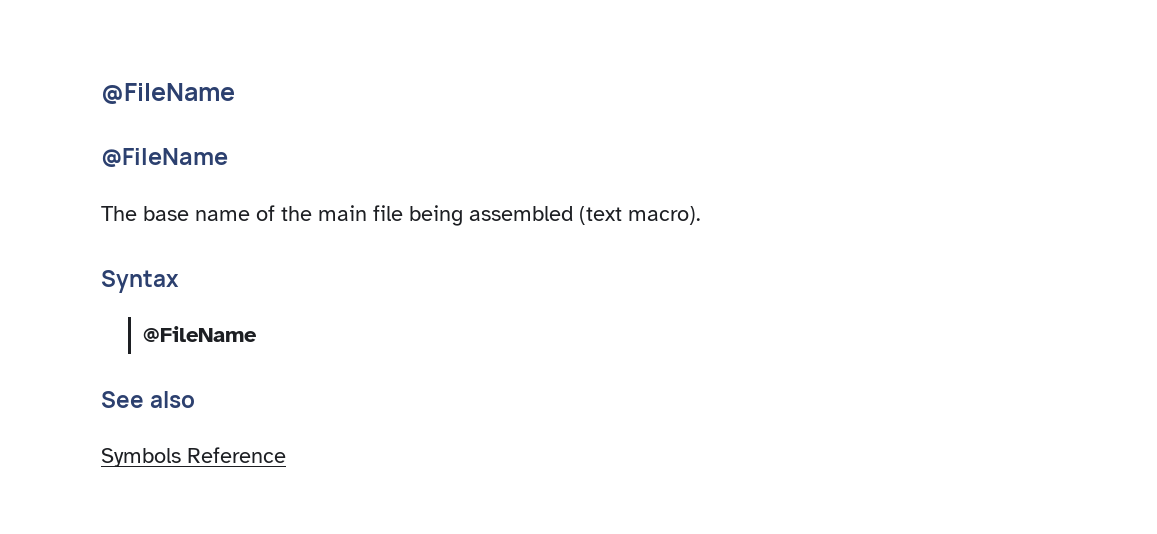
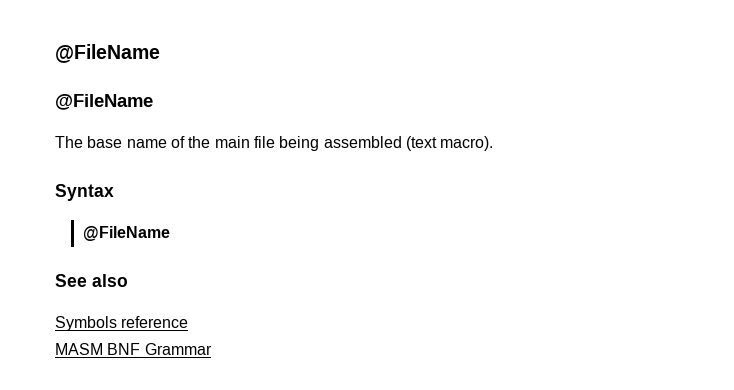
- Symbols Reference
+ Symbols reference
+ MASM BNF Grammar

